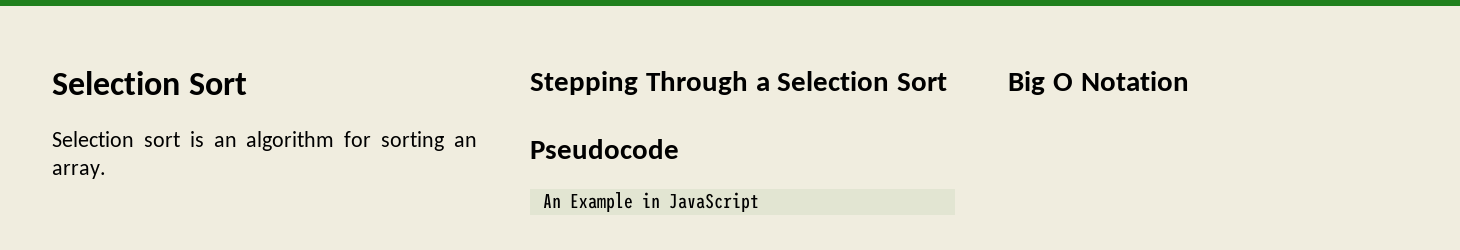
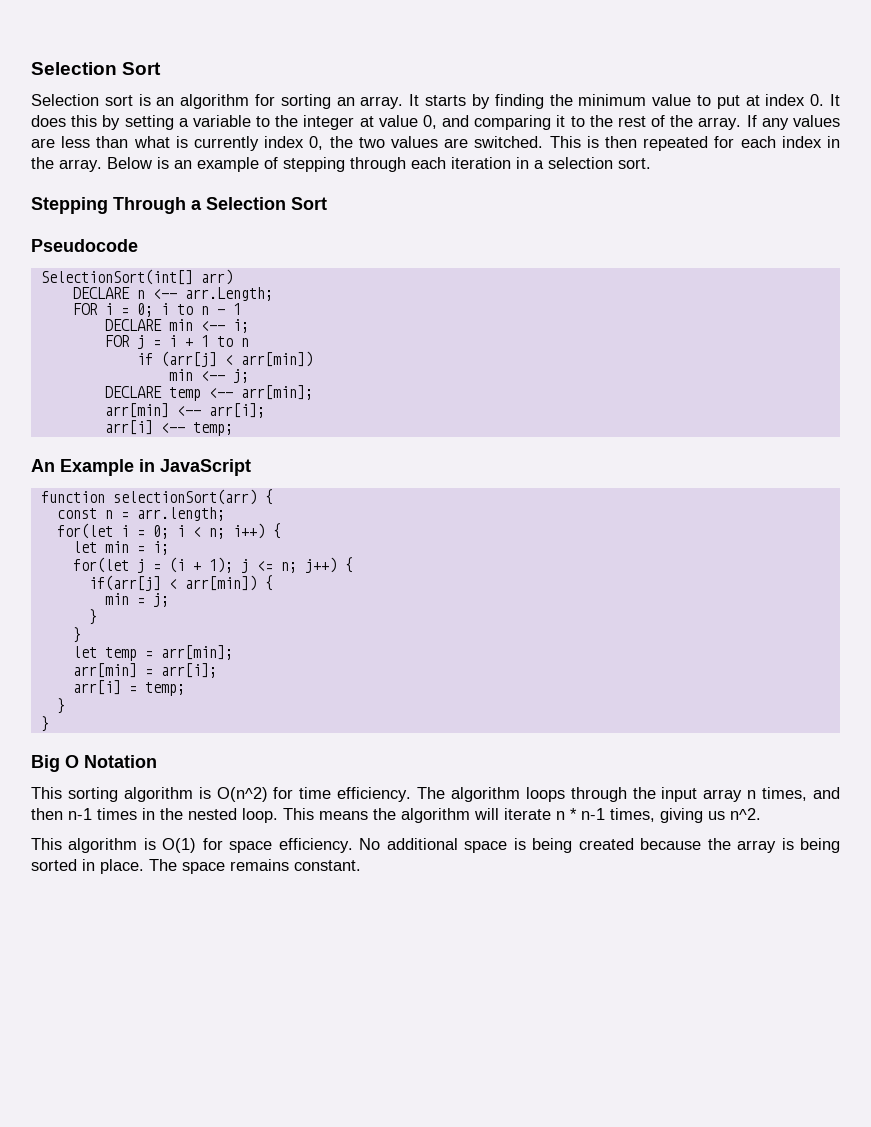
+ It starts by finding the minimum value to put at index 0. It does this by setting a variable to the integer at value 0, and comparing it to the rest of the array. If any values are less than what is currently index 0, the two values are switched. This is then repeated for each index in the array. Below is an example of stepping through each iteration in a selection sort.
+ SelectionSort(int[] arr)
+ DECLARE n <-- arr.Length;
+ FOR i = 0; i to n - 1
+ DECLARE min <-- i;
+ FOR j = i + 1 to n
+ if (arr[j] < arr[min])
+ min <-- j;
+ DECLARE temp <-- arr[min];
+ arr[min] <-- arr[i];
+ arr[i] <-- temp;
  An Example in JavaScript
+ function selectionSort(arr) {
+ const n = arr.length;
+ for(let i = 0; i < n; i++) {
+ let min = i;
+ for(let j = (i + 1); j <= n; j++) {
+ if(arr[j] < arr[min]) {
+ min = j;
+ }
+ }
+ let temp = arr[min];
+ arr[min] = arr[i];
+ arr[i] = temp;
+ }
+ }
  Big O Notation
+ This sorting algorithm is O(n^2) for time efficiency. The algorithm loops through the input array n times, and then n-1 times in the nested loop. This means the algorithm will iterate n * n-1 times, giving us n^2.
+ This algorithm is O(1) for space efficiency. No additional space is being created because the array is being sorted in place. The space remains constant.

